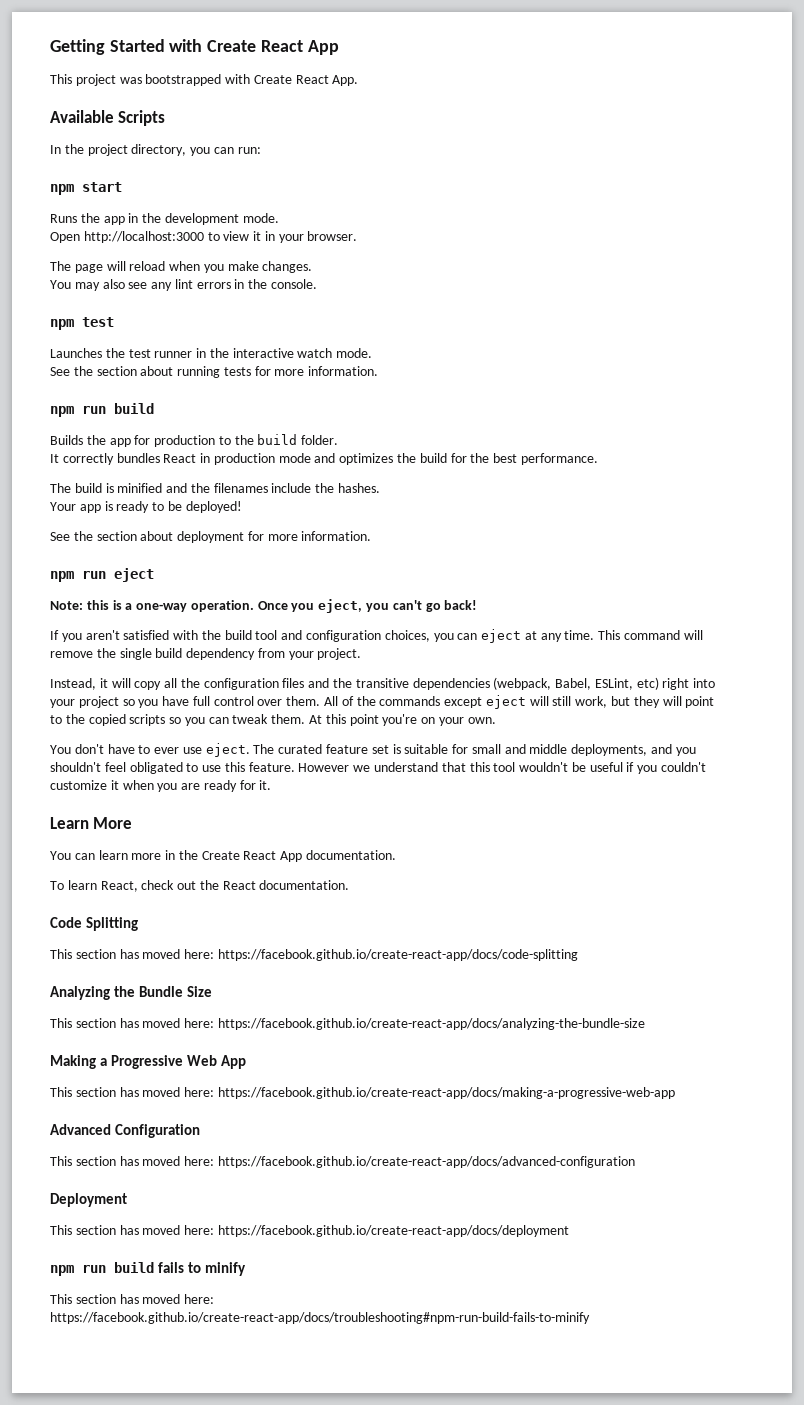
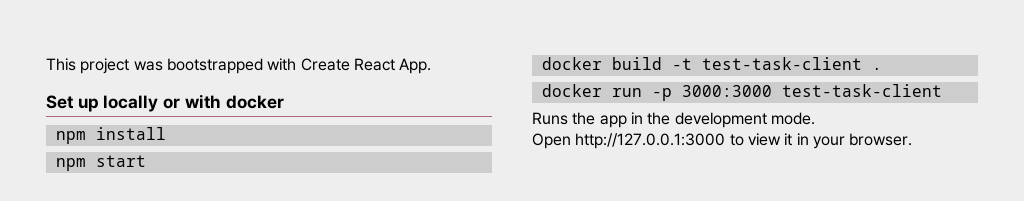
- Getting Started with Create React App
- Available Scripts
- In the project directory, you can run:
+ Set up locally or with docker
+ npm install
  npm start
+ docker build -t test-task-client .
+ docker run -p 3000:3000 test-task-client
- Open http://localhost:3000 to view it in your browser.
+ Open http://127.0.0.1:3000 to view it in your browser.
- The page will reload when you make changes.
- You may also see any lint errors in the console.
- npm test
- Launches the test runner in the interactive watch mode.
- See the section about running tests for more information.
- npm run build
- Builds the app for production to the build folder.
- It correctly bundles React in production mode and optimizes the build for the best performance.
- The build is minified and the filenames include the hashes.
- Your app is ready to be deployed!
- See the section about deployment for more information.
- npm run eject
- Note: this is a one-way operation. Once you eject, you can't go back!
- If you aren't satisfied with the build tool and configuration choices, you can eject at any time. This command will remove the single build dependency from your project.
- Instead, it will copy all the configuration files and the transitive dependencies (webpack, Babel, ESLint, etc) right into your project so you have full control over them. All of the commands except eject will still work, but they will point to the copied scripts so you can tweak them. At this point you're on your own.
- You don't have to ever use eject. The curated feature set is suitable for small and middle deployments, and you shouldn't feel obligated to use this feature. However we understand that this tool wouldn't be useful if you couldn't customize it when you are ready for it.
- Learn More
- You can learn more in the Create React App documentation.
- To learn React, check out the React documentation.
- Code Splitting
- This section has moved here: https://facebook.github.io/create-react-app/docs/code-splitting
- Analyzing the Bundle Size
- This section has moved here: https://facebook.github.io/create-react-app/docs/analyzing-the-bundle-size
- Making a Progressive Web App
- This section has moved here: https://facebook.github.io/create-react-app/docs/making-a-progressive-web-app
- Advanced Configuration
- This section has moved here: https://facebook.github.io/create-react-app/docs/advanced-configuration
- Deployment
- This section has moved here: https://facebook.github.io/create-react-app/docs/deployment
- npm run build fails to minify
- This section has moved here: https://facebook.github.io/create-react-app/docs/troubleshooting#npm-run-build-fails-to-minify

